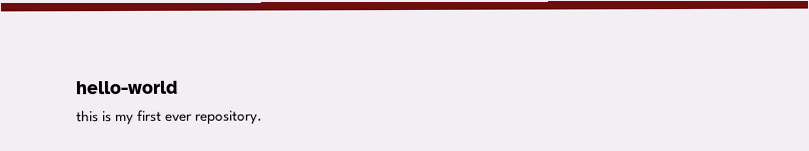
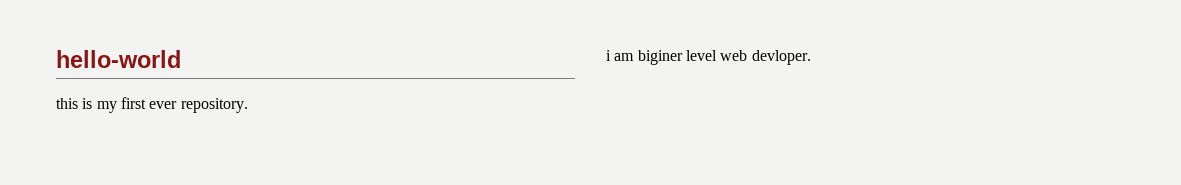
+ i am biginer level web devloper.

